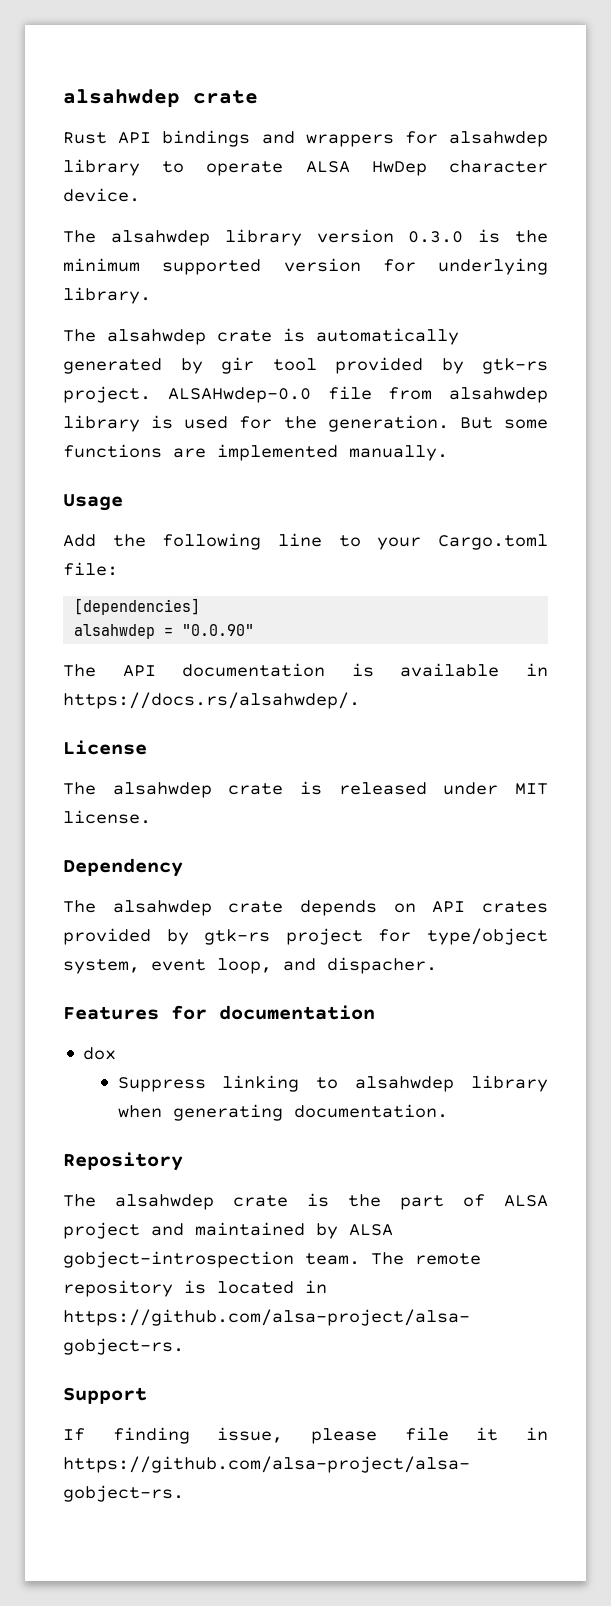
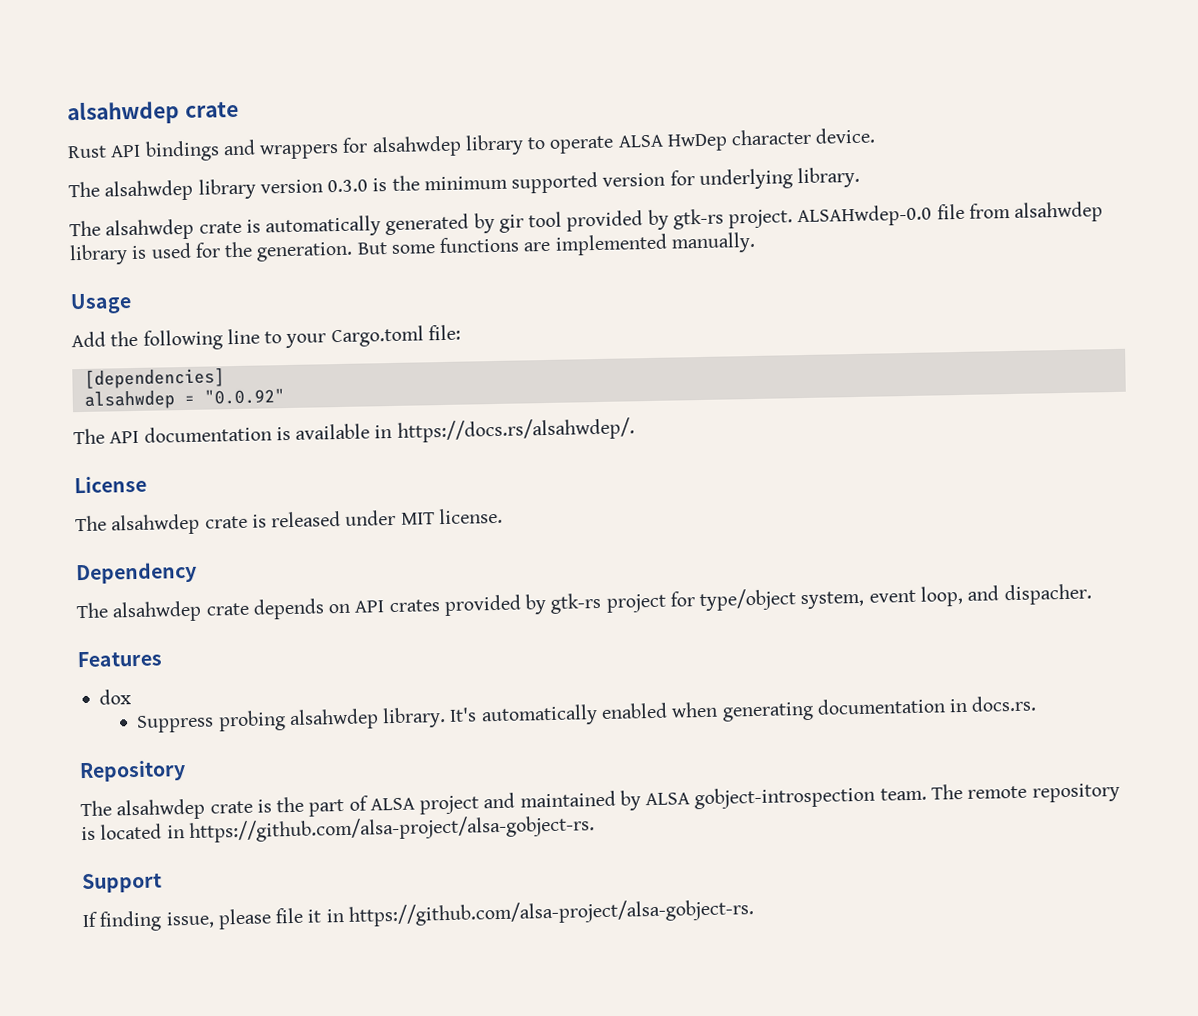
- alsahwdep = "0.0.90"
+ alsahwdep = "0.0.92"
- Features for documentation
+ Features
- Suppress linking to alsahwdep library when generating documentation.
+ Suppress probing alsahwdep library. It's automatically enabled when generating documentation in docs.rs.

